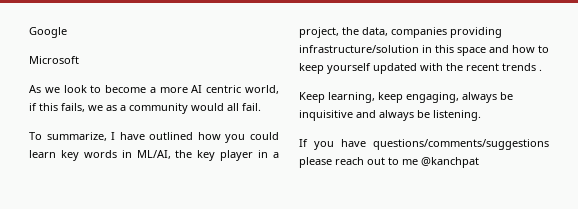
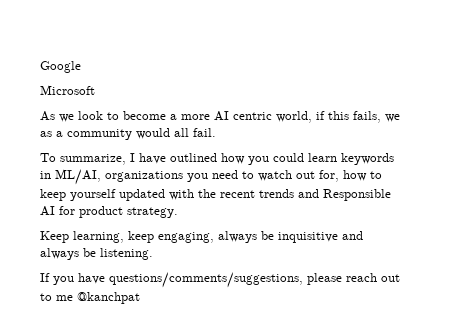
- To summarize, I have outlined how you could learn key words in ML/AI, the key player in a project, the data, companies providing infrastructure/solution in this space and how to keep yourself updated with the recent trends .
+ To summarize, I have outlined how you could learn keywords in ML/AI, organizations you need to watch out for, how to keep yourself updated with the recent trends and Responsible AI for product strategy.
- If you have questions/comments/suggestions please reach out to me @kanchpat
+ If you have questions/comments/suggestions, please reach out to me @kanchpat

